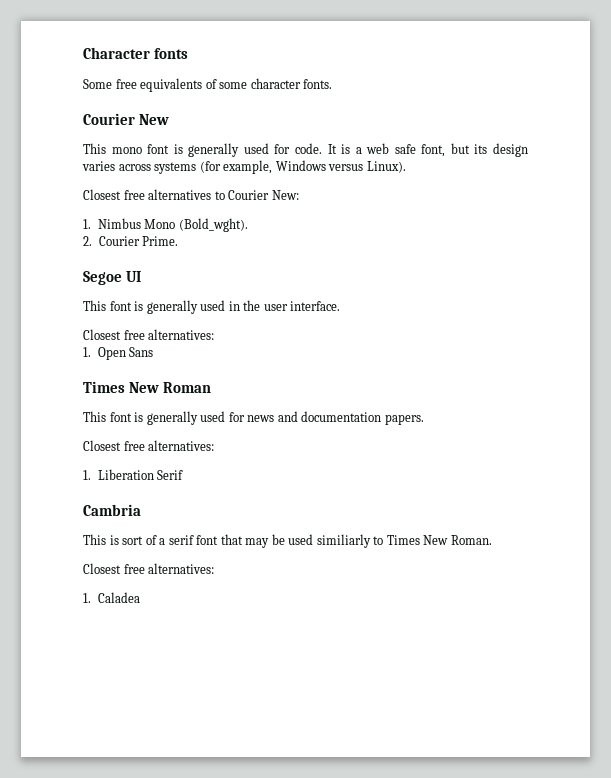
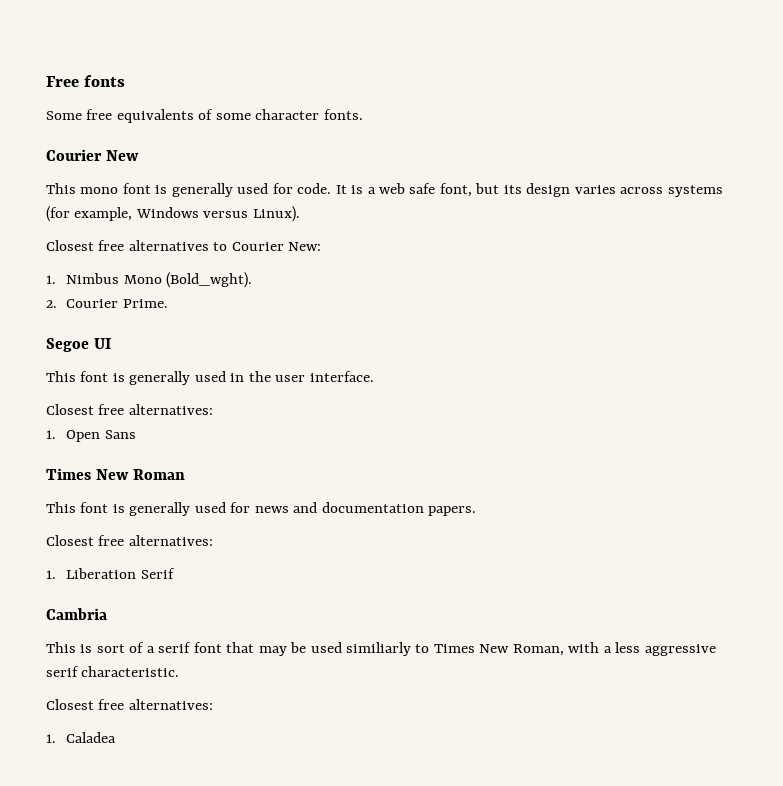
- Character fonts
+ Free fonts
- This is sort of a serif font that may be used similiarly to Times New Roman.
+ This is sort of a serif font that may be used similiarly to Times New Roman, with a less aggressive serif characteristic.

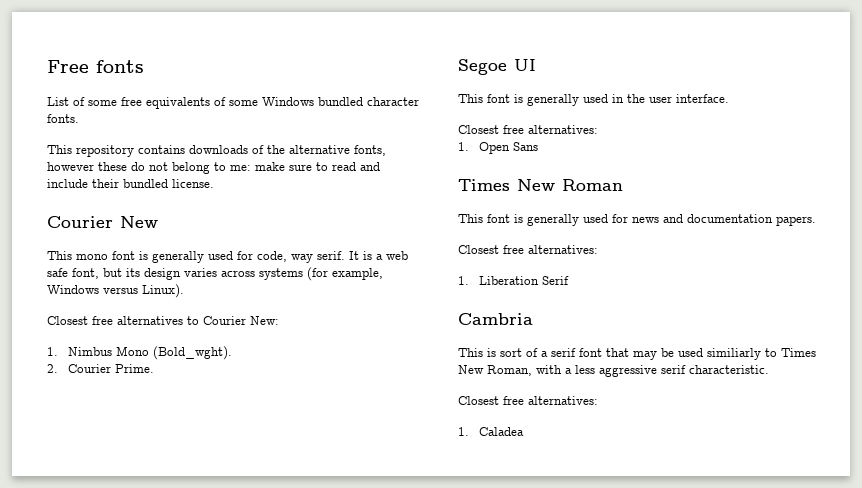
- Some free equivalents of some character fonts.
+ List of some free equivalents of some Windows bundled character fonts.
+ This repository contains downloads of the alternative fonts, however these do not belong to me: make sure to read and include their bundled license.
- This mono font is generally used for code.
+ This mono font is generally used for code, way serif.

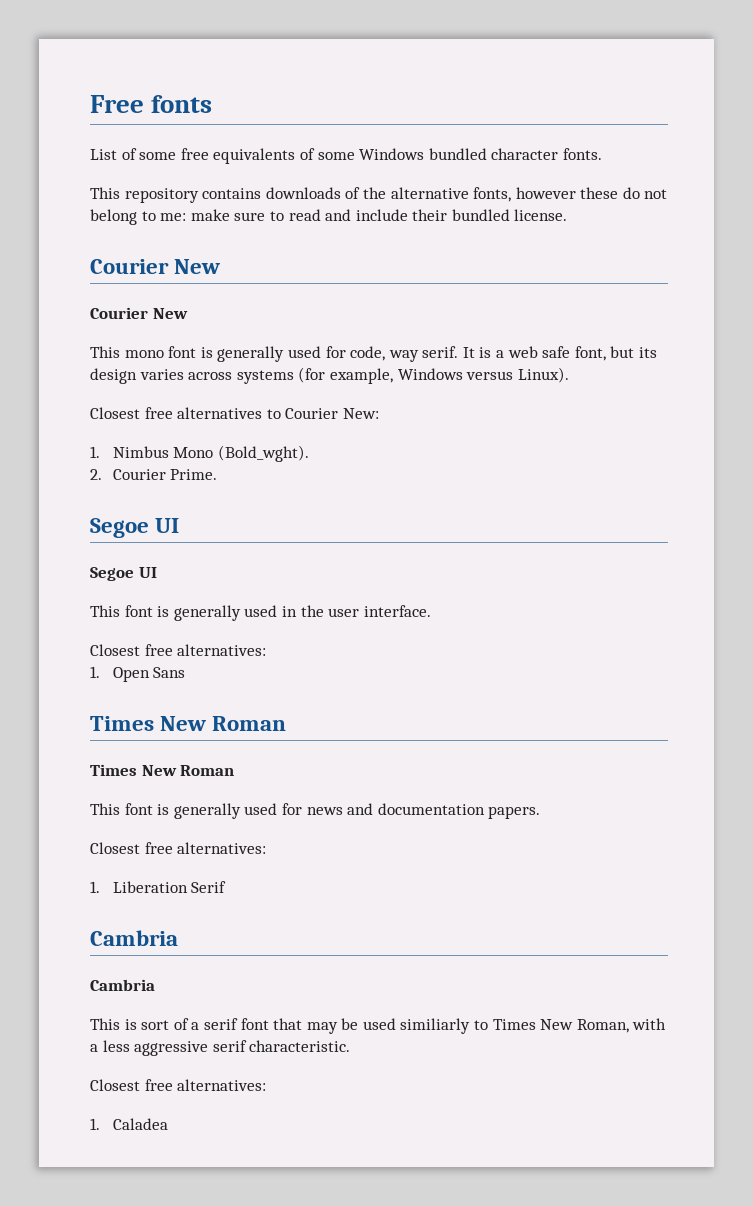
  This repository contains downloads of the alternative fonts, however these do not belong to me: make sure to read and include their bundled license.
+ Courier New
  2. Courier Prime.
+ Segoe UI
  1. Open Sans
+ Times New Roman
  1. Liberation Serif
+ Cambria

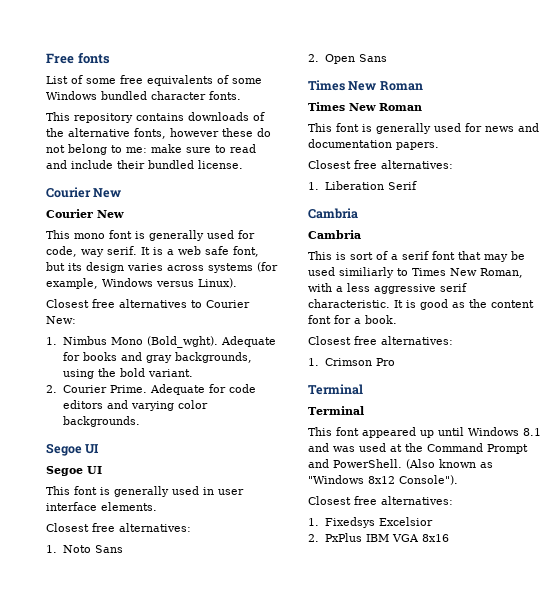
- 1. Nimbus Mono (Bold_wght).
- 2. Courier Prime.
+ 1. Nimbus Mono (Bold_wght). Adequate for books and gray backgrounds, using the bold variant.
+ 2. Courier Prime. Adequate for code editors and varying color backgrounds.
- This font is generally used in the user interface.
+ This font is generally used in user interface elements.
  Closest free alternatives:
- 1. Open Sans
+ 1. Noto Sans
+ 2. Open Sans
- This is sort of a serif font that may be used similiarly to Times New Roman, with a less aggressive serif characteristic.
+ This is sort of a serif font that may be used similiarly to Times New Roman, with a less aggressive serif characteristic. It is good as the content font for a book.
  Closest free alternatives:
- 1. Caladea
+ 1. Crimson Pro
+ Terminal
+ Terminal
+ This font appeared up until Windows 8.1 and was used at the Command Prompt and PowerShell. (Also known as "Windows 8x12 Console").
+ Closest free alternatives:
+ 1. Fixedsys Excelsior
+ 2. PxPlus IBM VGA 8x16

